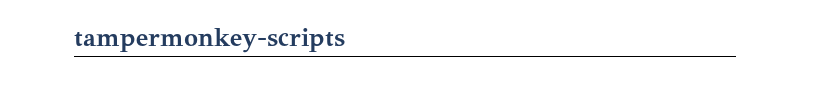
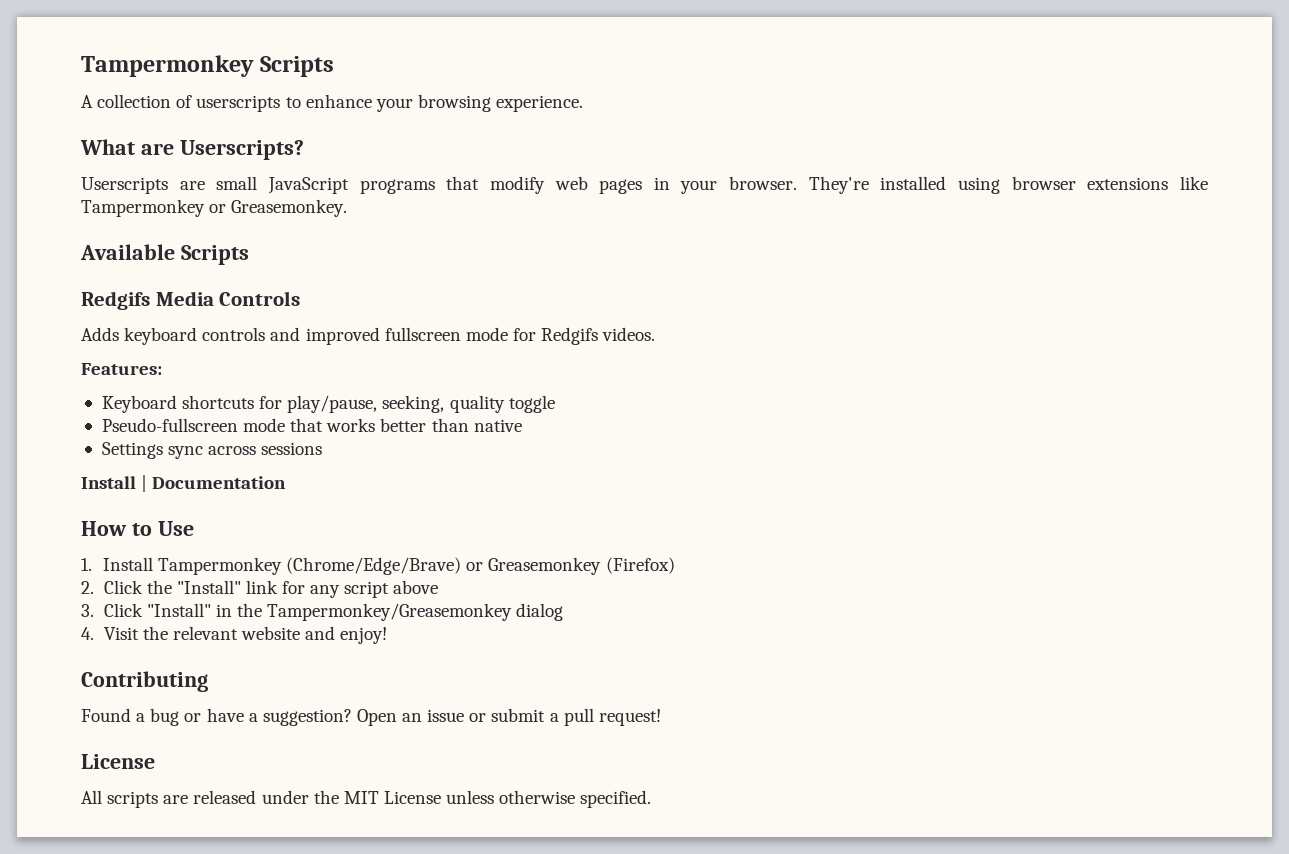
- tampermonkey-scripts
+ Tampermonkey Scripts
+ A collection of userscripts to enhance your browsing experience.
+ What are Userscripts?
+ Userscripts are small JavaScript programs that modify web pages in your browser. They're installed using browser extensions like Tampermonkey or Greasemonkey.
+ Available Scripts
+ Redgifs Media Controls
+ Adds keyboard controls and improved fullscreen mode for Redgifs videos.
+ Features:
+ Keyboard shortcuts for play/pause, seeking, quality toggle
+ Pseudo-fullscreen mode that works better than native
+ Settings sync across sessions
+ Install | Documentation
+ How to Use
+ 1. Install Tampermonkey (Chrome/Edge/Brave) or Greasemonkey (Firefox)
+ 2. Click the "Install" link for any script above
+ 3. Click "Install" in the Tampermonkey/Greasemonkey dialog
+ 4. Visit the relevant website and enjoy!
+ Contributing
+ Found a bug or have a suggestion? Open an issue or submit a pull request!
+ License
+ All scripts are released under the MIT License unless otherwise specified.

